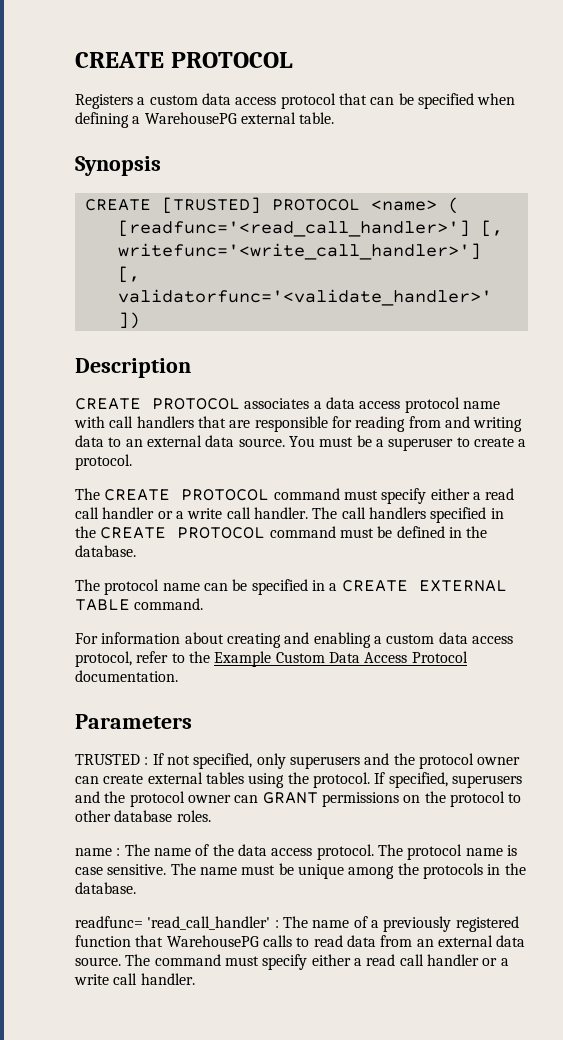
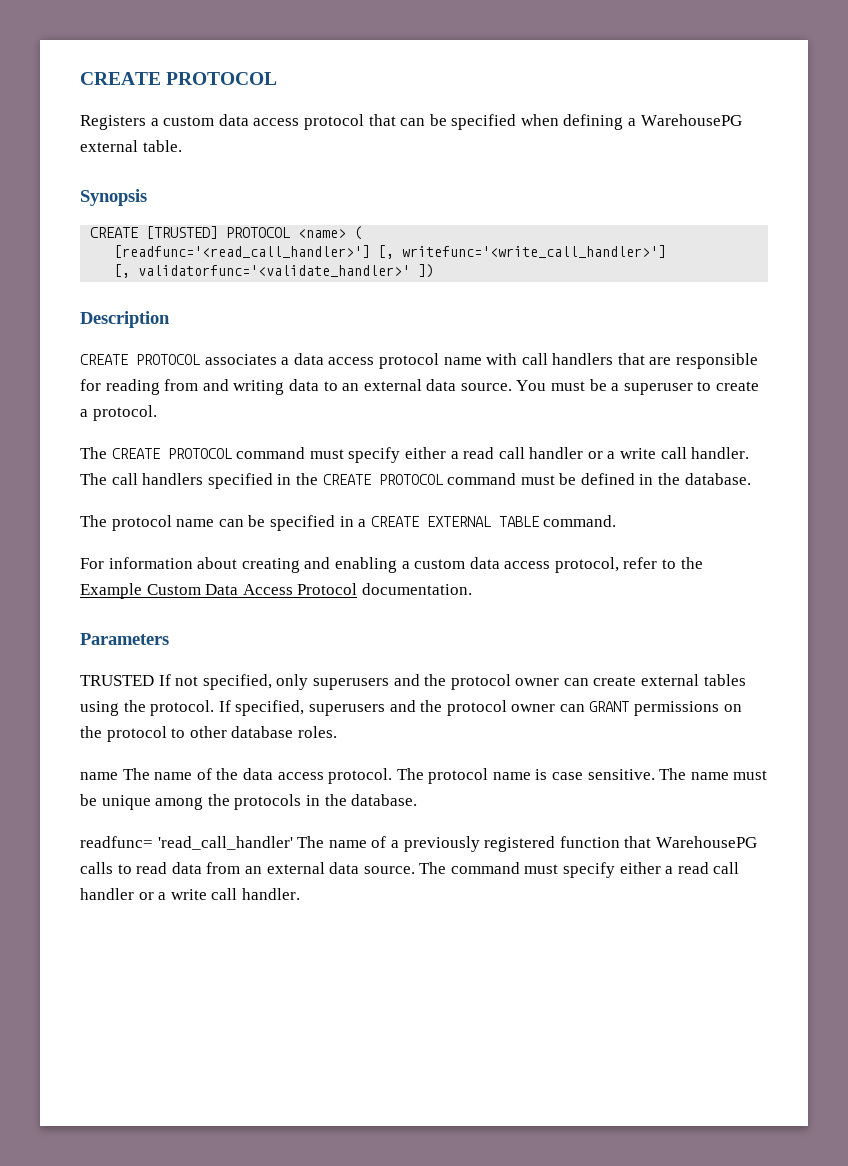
- TRUSTED : If not specified, only superusers and the protocol owner can create external tables using the protocol.
+ TRUSTED If not specified, only superusers and the protocol owner can create external tables using the protocol.
- name : The name of the data access protocol.
+ name The name of the data access protocol.
- readfunc= 'read_call_handler' : The name of a previously registered function that WarehousePG calls to read data from an external data source.
+ readfunc= 'read_call_handler' The name of a previously registered function that WarehousePG calls to read data from an external data source.

